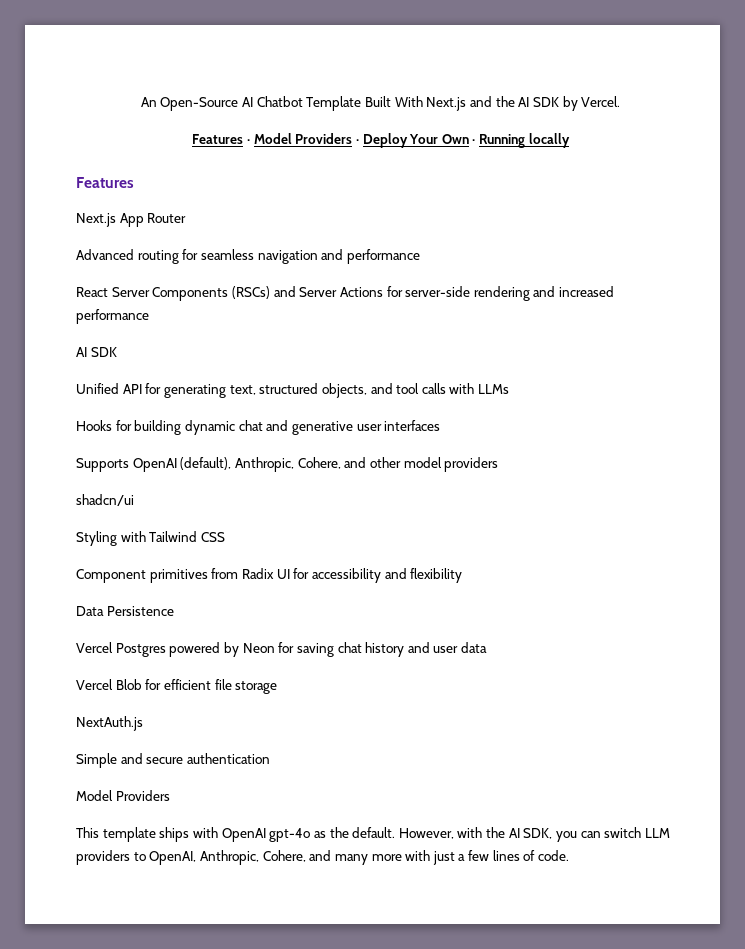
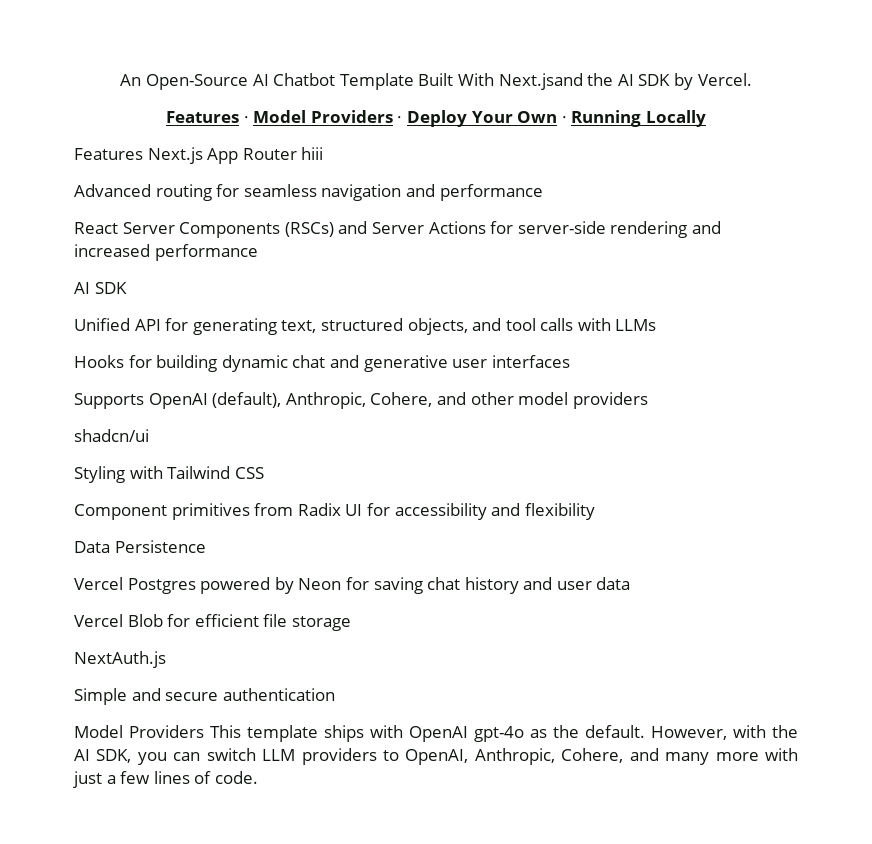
- An Open-Source AI Chatbot Template Built With Next.js and the AI SDK by Vercel.
+ An Open-Source AI Chatbot Template Built With Next.jsand the AI SDK by Vercel.
- Features · Model Providers · Deploy Your Own · Running locally
- Features
- Next.js App Router
+ Features · Model Providers · Deploy Your Own · Running Locally
+ Features Next.js App Router hiii
  Simple and secure authentication
- Model Providers
- This template ships with OpenAI gpt-4o as the default.
+ Model Providers This template ships with OpenAI gpt-4o as the default.

